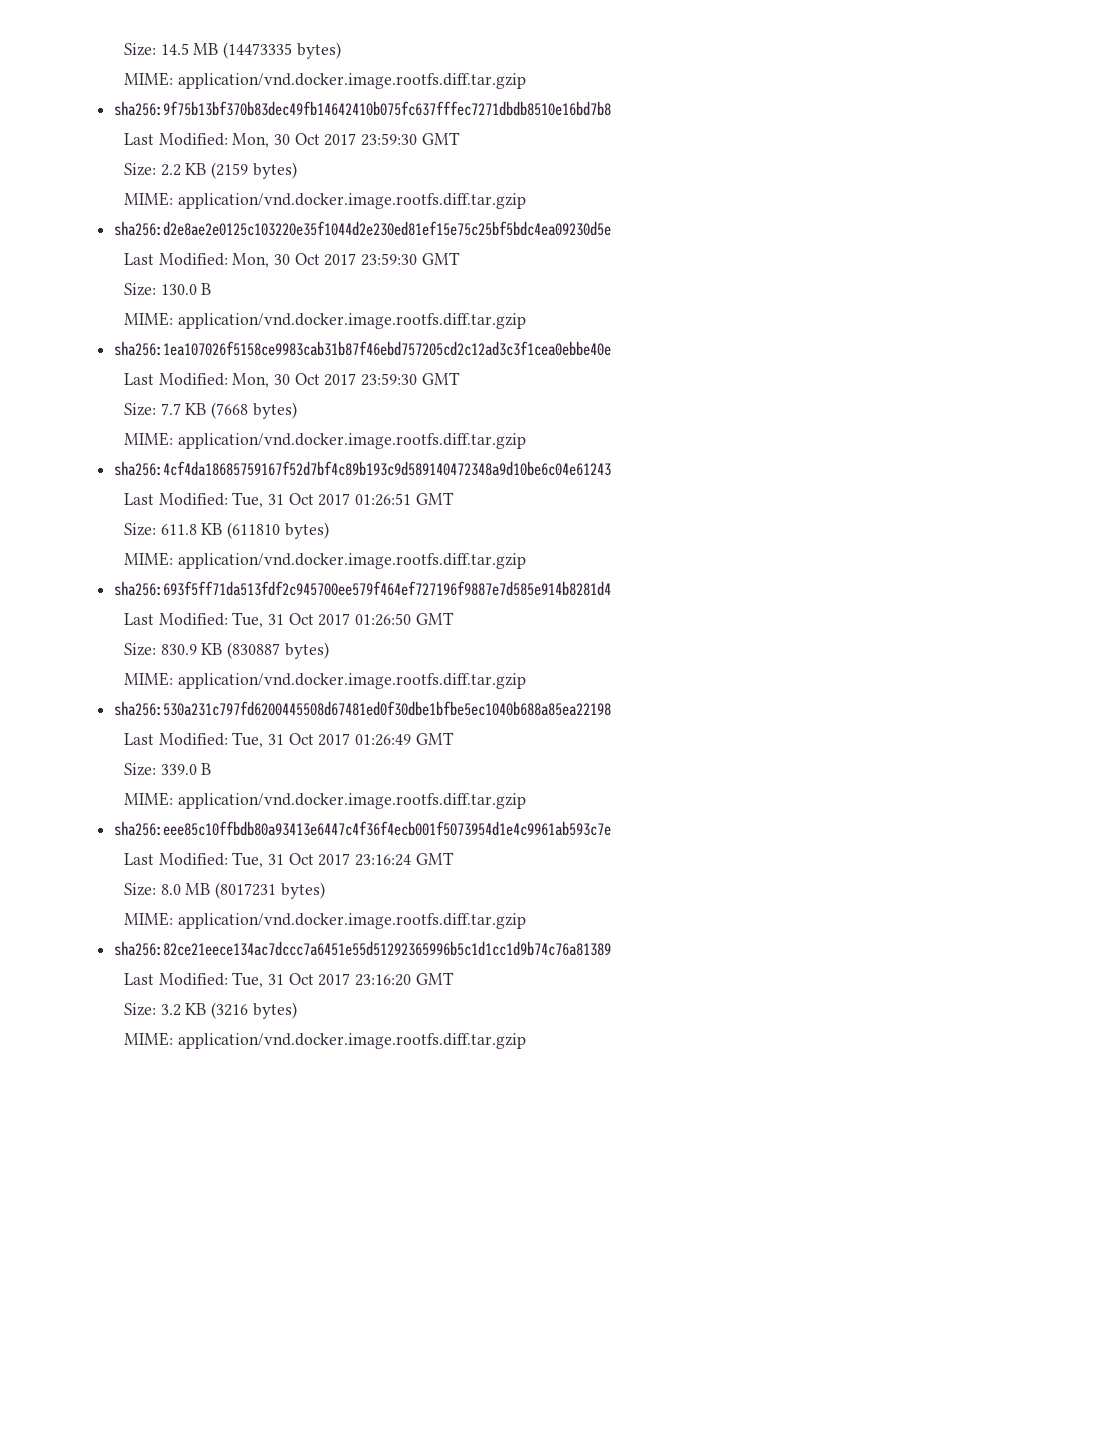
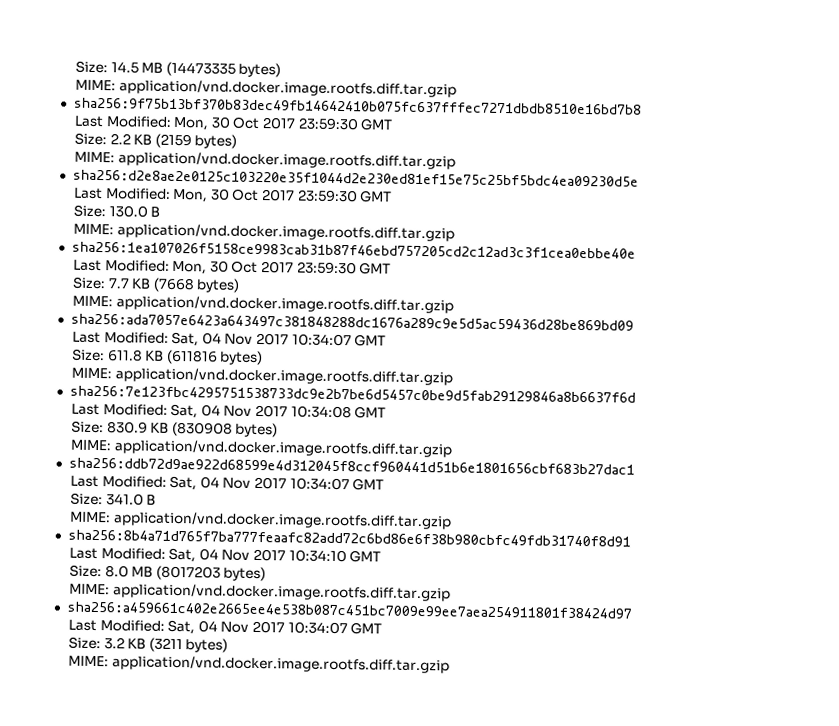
- sha256:4cf4da18685759167f52d7bf4c89b193c9d589140472348a9d10be6c04e61243
- Last Modified: Tue, 31 Oct 2017 01:26:51 GMT
+ sha256:ada7057e6423a643497c381848288dc1676a289c9e5d5ac59436d28be869bd09
+ Last Modified: Sat, 04 Nov 2017 10:34:07 GMT
- Size: 611.8 KB (611810 bytes)
+ Size: 611.8 KB (611816 bytes)
  MIME: application/vnd.docker.image.rootfs.diff.tar.gzip
- sha256:693f5ff71da513fdf2c945700ee579f464ef727196f9887e7d585e914b8281d4
- Last Modified: Tue, 31 Oct 2017 01:26:50 GMT
+ sha256:7e123fbc4295751538733dc9e2b7be6d5457c0be9d5fab29129846a8b6637f6d
+ Last Modified: Sat, 04 Nov 2017 10:34:08 GMT
- Size: 830.9 KB (830887 bytes)
+ Size: 830.9 KB (830908 bytes)
  MIME: application/vnd.docker.image.rootfs.diff.tar.gzip
- sha256:530a231c797fd6200445508d67481ed0f30dbe1bfbe5ec1040b688a85ea22198
- Last Modified: Tue, 31 Oct 2017 01:26:49 GMT
- Size: 339.0 B
+ sha256:ddb72d9ae922d68599e4d312045f8ccf960441d51b6e1801656cbf683b27dac1
+ Last Modified: Sat, 04 Nov 2017 10:34:07 GMT
+ Size: 341.0 B
  MIME: application/vnd.docker.image.rootfs.diff.tar.gzip
- sha256:eee85c10ffbdb80a93413e6447c4f36f4ecb001f5073954d1e4c9961ab593c7e
- Last Modified: Tue, 31 Oct 2017 23:16:24 GMT
+ sha256:8b4a71d765f7ba777feaafc82add72c6bd86e6f38b980cbfc49fdb31740f8d91
+ Last Modified: Sat, 04 Nov 2017 10:34:10 GMT
- Size: 8.0 MB (8017231 bytes)
+ Size: 8.0 MB (8017203 bytes)
  MIME: application/vnd.docker.image.rootfs.diff.tar.gzip
- sha256:82ce21eece134ac7dccc7a6451e55d51292365996b5c1d1cc1d9b74c76a81389
- Last Modified: Tue, 31 Oct 2017 23:16:20 GMT
+ sha256:a459661c402e2665ee4e538b087c451bc7009e99ee7aea254911801f38424d97
+ Last Modified: Sat, 04 Nov 2017 10:34:07 GMT
- Size: 3.2 KB (3216 bytes)
+ Size: 3.2 KB (3211 bytes)

